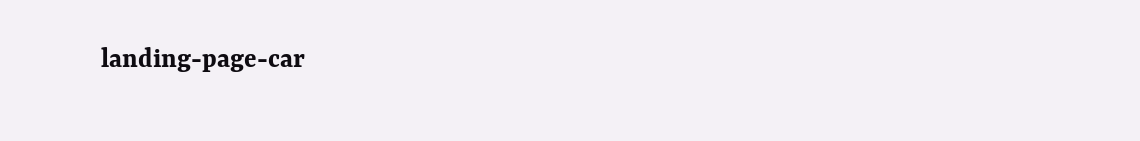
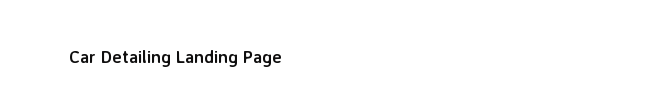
- landing-page-car
+ Car Detailing Landing Page

